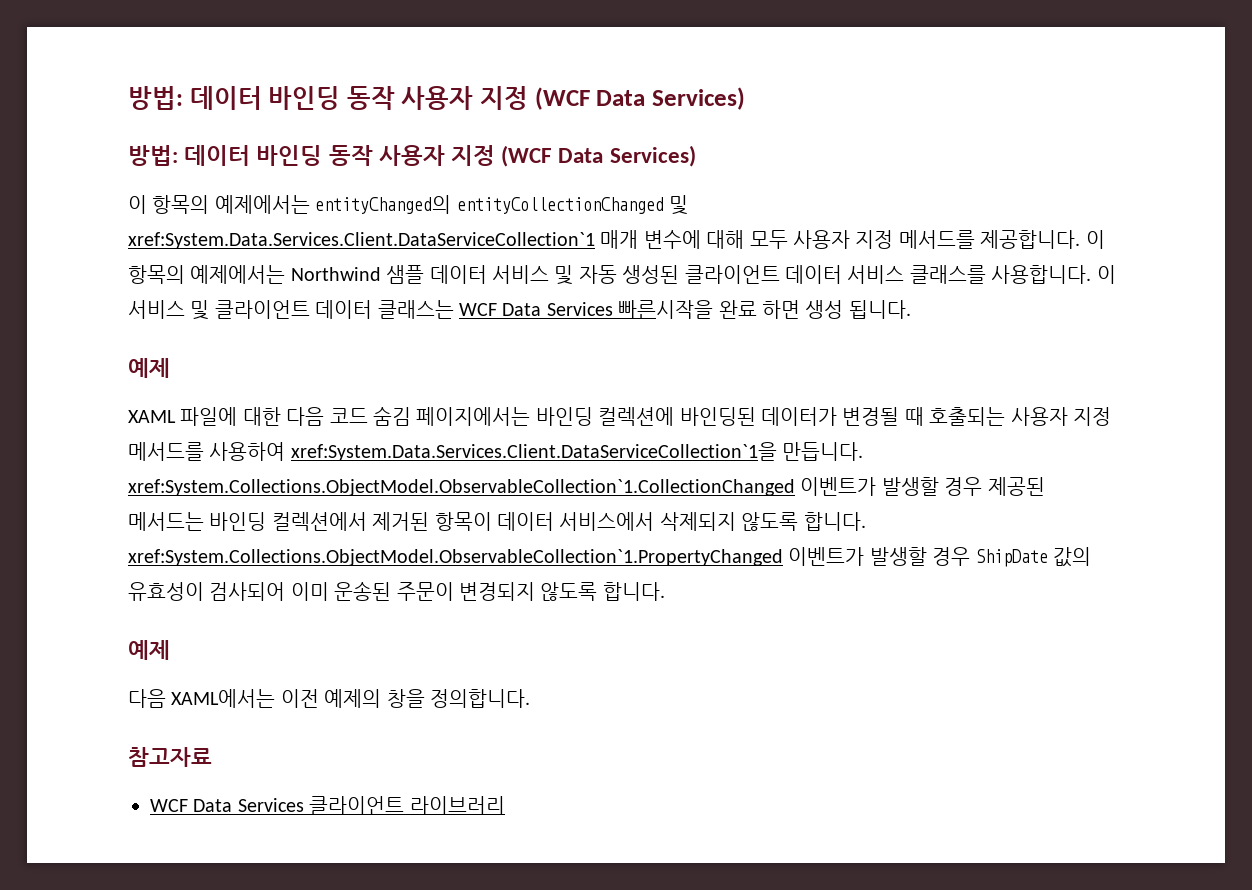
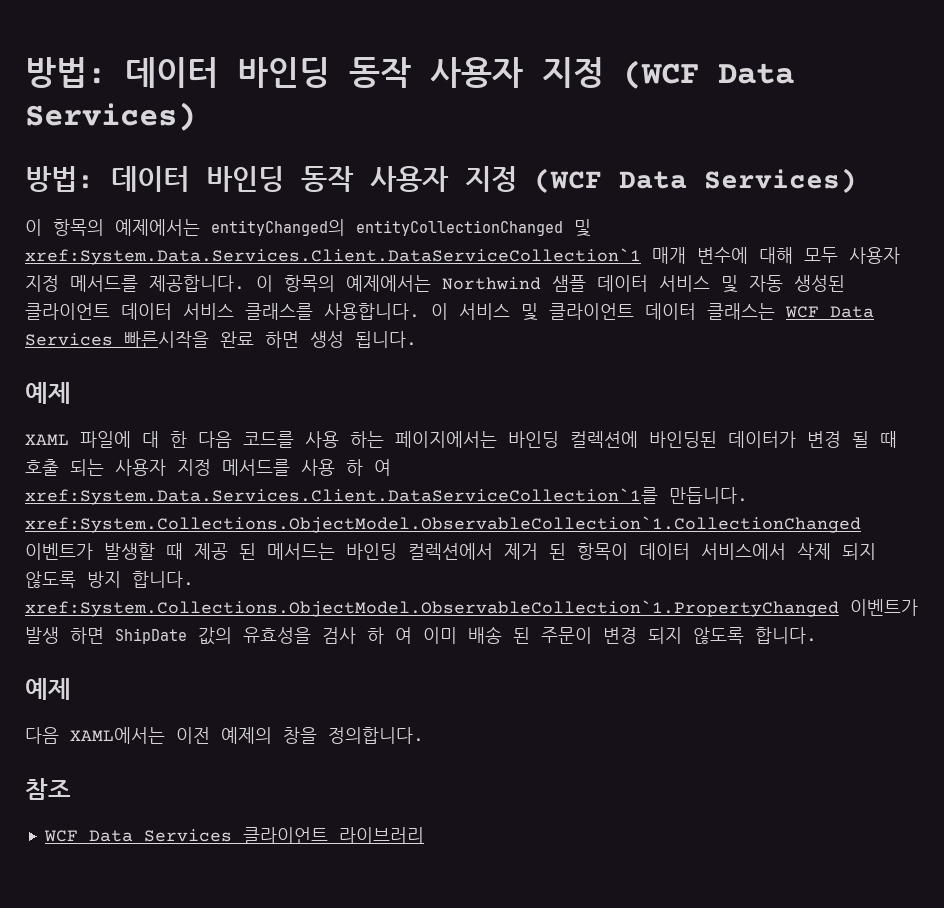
- XAML 파일에 대한 다음 코드 숨김 페이지에서는 바인딩 컬렉션에 바인딩된 데이터가 변경될 때 호출되는 사용자 지정 메서드를 사용하여 xref:System.Data.Services.Client.DataServiceCollection`1을 만듭니다. xref:System.Collections.ObjectModel.ObservableCollection`1.CollectionChanged 이벤트가 발생할 경우 제공된 메서드는 바인딩 컬렉션에서 제거된 항목이 데이터 서비스에서 삭제되지 않도록 합니다. xref:System.Collections.ObjectModel.ObservableCollection`1.PropertyChanged 이벤트가 발생할 경우 ShipDate 값의 유효성이 검사되어 이미 운송된 주문이 변경되지 않도록 합니다.
+ XAML 파일에 대 한 다음 코드를 사용 하는 페이지에서는 바인딩 컬렉션에 바인딩된 데이터가 변경 될 때 호출 되는 사용자 지정 메서드를 사용 하 여 xref:System.Data.Services.Client.DataServiceCollection`1를 만듭니다. xref:System.Collections.ObjectModel.ObservableCollection`1.CollectionChanged 이벤트가 발생할 때 제공 된 메서드는 바인딩 컬렉션에서 제거 된 항목이 데이터 서비스에서 삭제 되지 않도록 방지 합니다. xref:System.Collections.ObjectModel.ObservableCollection`1.PropertyChanged 이벤트가 발생 하면 ShipDate 값의 유효성을 검사 하 여 이미 배송 된 주문이 변경 되지 않도록 합니다.
- 참고자료
+ 참조

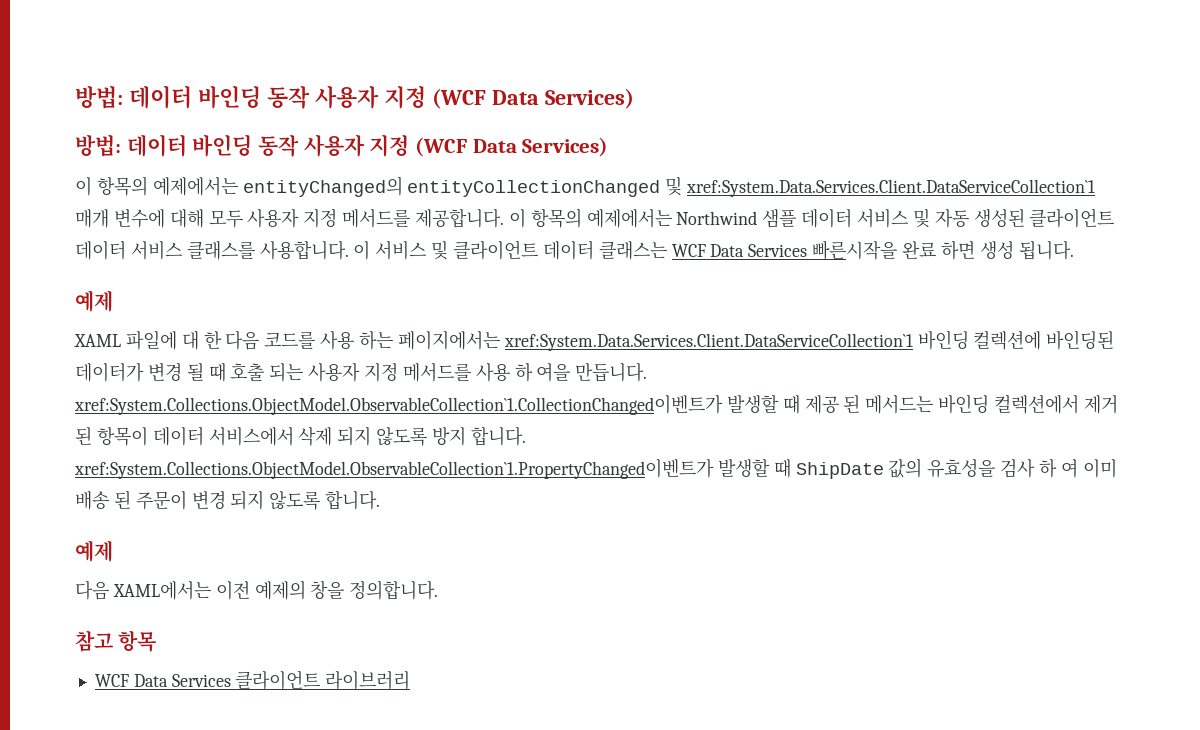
- XAML 파일에 대 한 다음 코드를 사용 하는 페이지에서는 바인딩 컬렉션에 바인딩된 데이터가 변경 될 때 호출 되는 사용자 지정 메서드를 사용 하 여 xref:System.Data.Services.Client.DataServiceCollection`1를 만듭니다. xref:System.Collections.ObjectModel.ObservableCollection`1.CollectionChanged 이벤트가 발생할 때 제공 된 메서드는 바인딩 컬렉션에서 제거 된 항목이 데이터 서비스에서 삭제 되지 않도록 방지 합니다. xref:System.Collections.ObjectModel.ObservableCollection`1.PropertyChanged 이벤트가 발생 하면 ShipDate 값의 유효성을 검사 하 여 이미 배송 된 주문이 변경 되지 않도록 합니다.
+ XAML 파일에 대 한 다음 코드를 사용 하는 페이지에서는 xref:System.Data.Services.Client.DataServiceCollection`1 바인딩 컬렉션에 바인딩된 데이터가 변경 될 때 호출 되는 사용자 지정 메서드를 사용 하 여을 만듭니다. xref:System.Collections.ObjectModel.ObservableCollection`1.CollectionChanged이벤트가 발생할 때 제공 된 메서드는 바인딩 컬렉션에서 제거 된 항목이 데이터 서비스에서 삭제 되지 않도록 방지 합니다. xref:System.Collections.ObjectModel.ObservableCollection`1.PropertyChanged이벤트가 발생할 때 ShipDate 값의 유효성을 검사 하 여 이미 배송 된 주문이 변경 되지 않도록 합니다.
- 참조
+ 참고 항목

